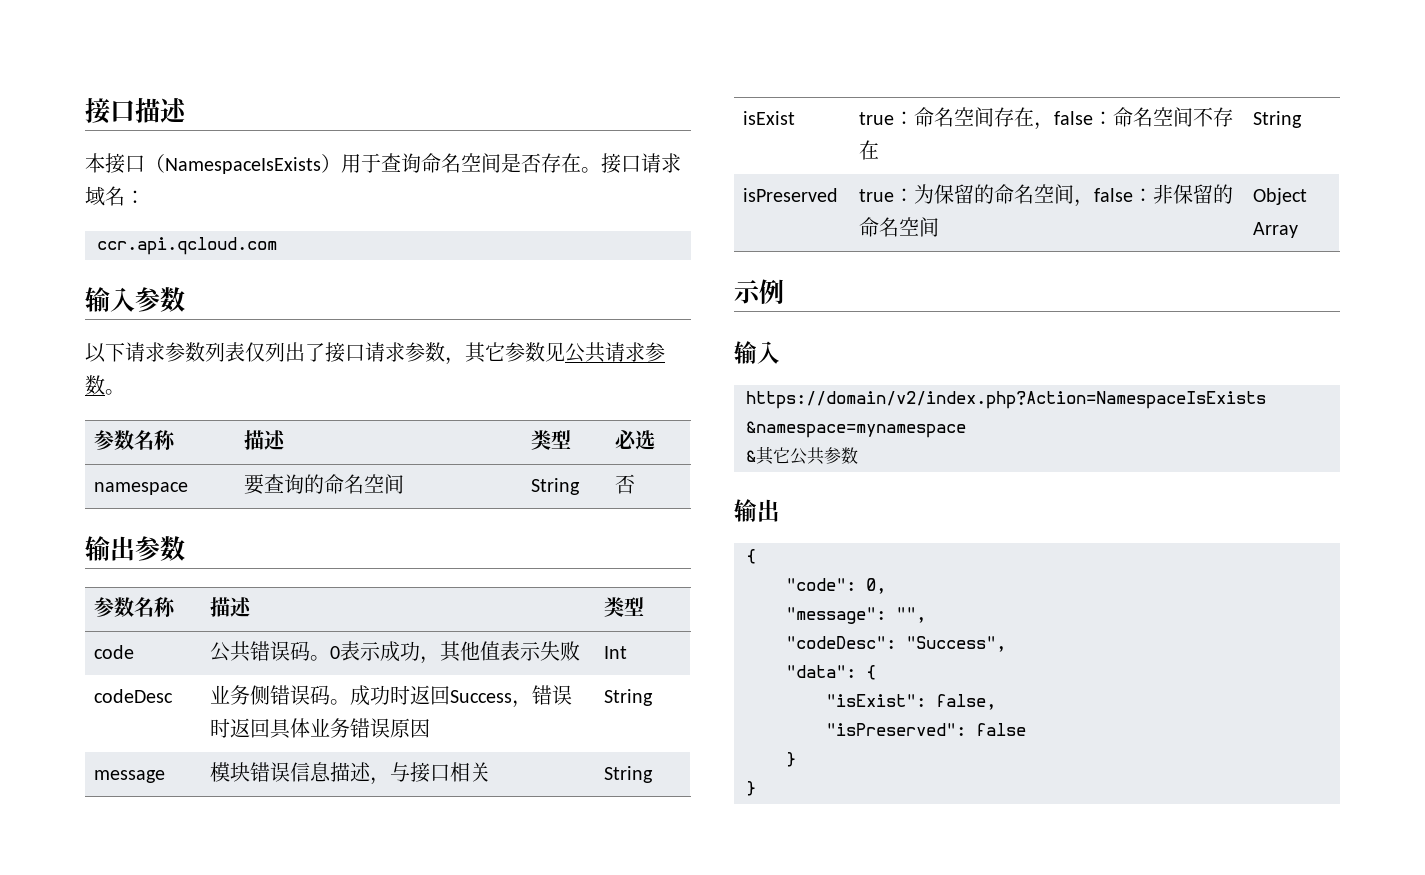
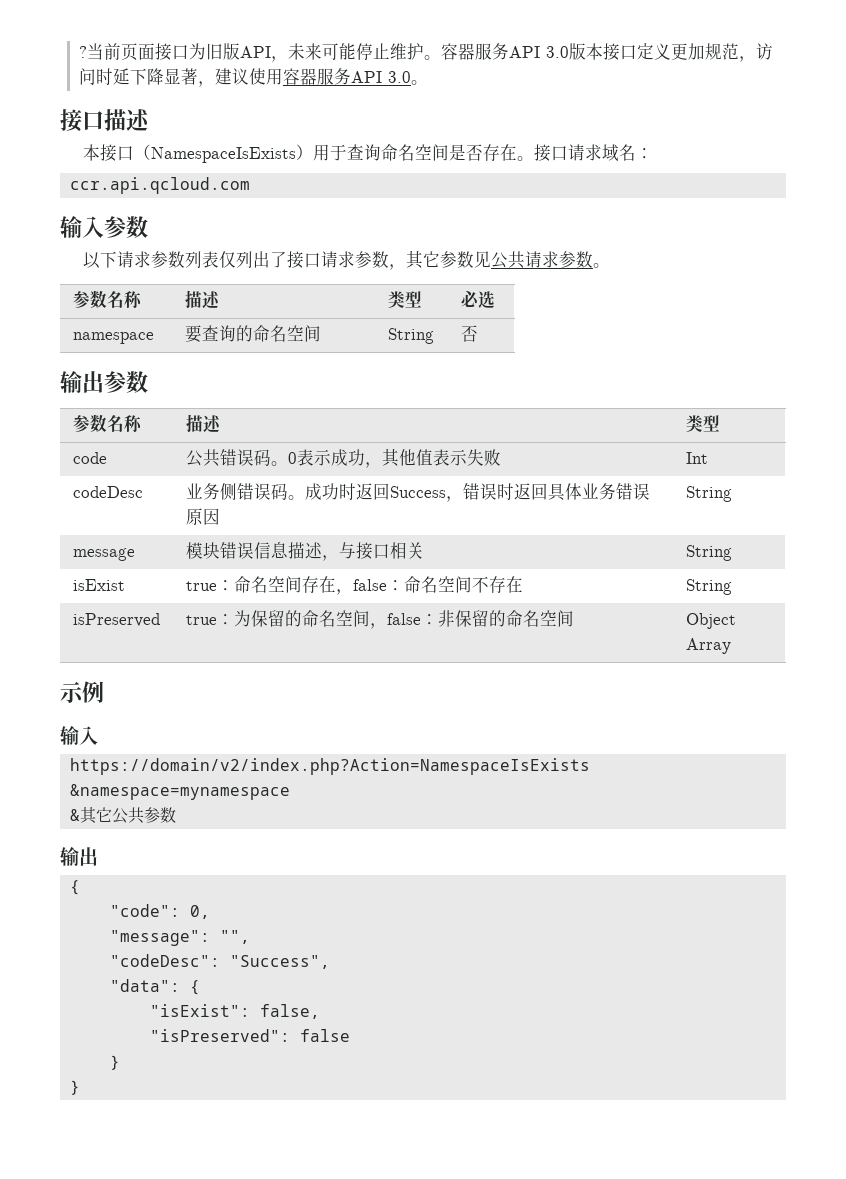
+ ?当前页面接口为旧版API，未来可能停止维护。容器服务API 3.0版本接口定义更加规范，访问时延下降显著，建议使用容器服务API 3.0。

